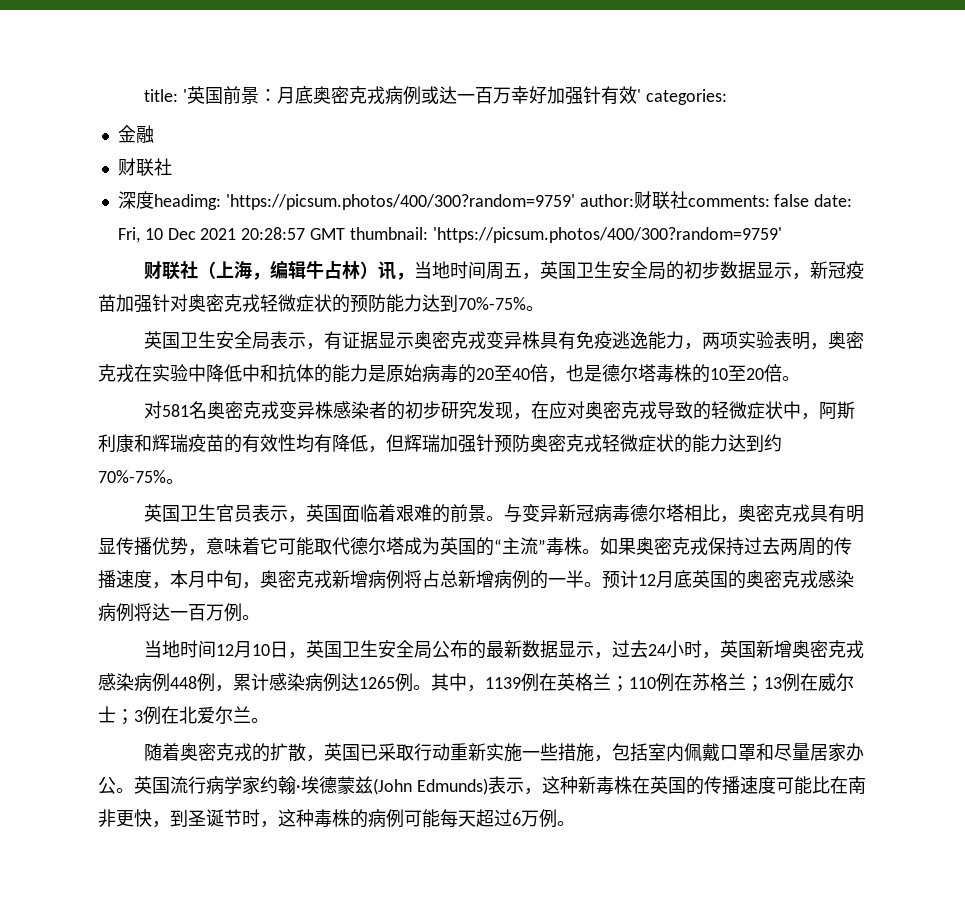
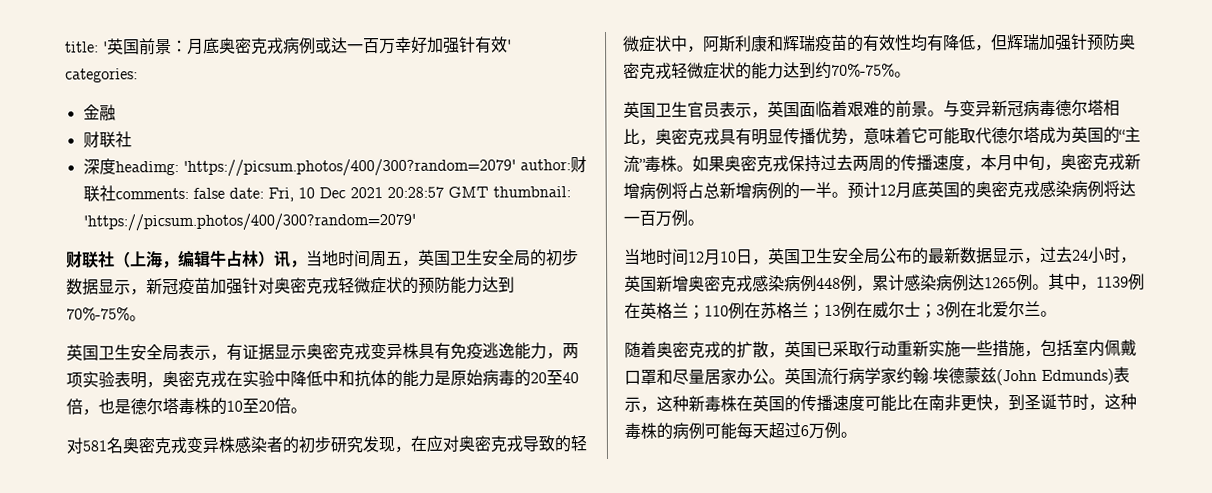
- 深度headimg: 'https://picsum.photos/400/300?random=9759' author:财联社comments: false date: Fri, 10 Dec 2021 20:28:57 GMT thumbnail: 'https://picsum.photos/400/300?random=9759'
+ 深度headimg: 'https://picsum.photos/400/300?random=2079' author:财联社comments: false date: Fri, 10 Dec 2021 20:28:57 GMT thumbnail: 'https://picsum.photos/400/300?random=2079'

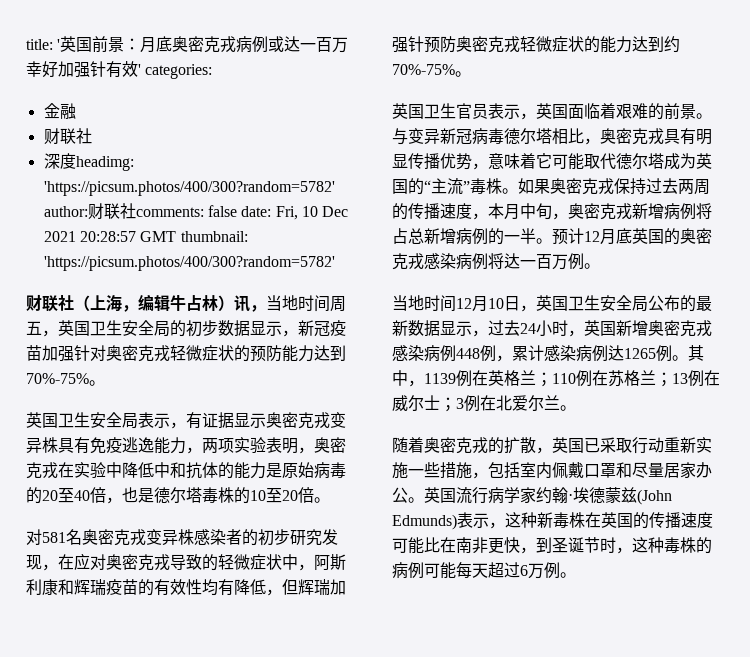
- 深度headimg: 'https://picsum.photos/400/300?random=2079' author:财联社comments: false date: Fri, 10 Dec 2021 20:28:57 GMT thumbnail: 'https://picsum.photos/400/300?random=2079'
+ 深度headimg: 'https://picsum.photos/400/300?random=5782' author:财联社comments: false date: Fri, 10 Dec 2021 20:28:57 GMT thumbnail: 'https://picsum.photos/400/300?random=5782'

